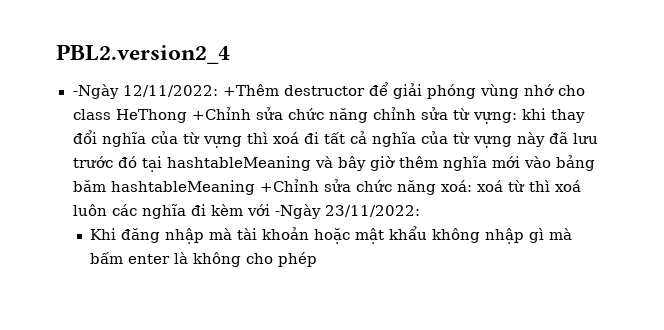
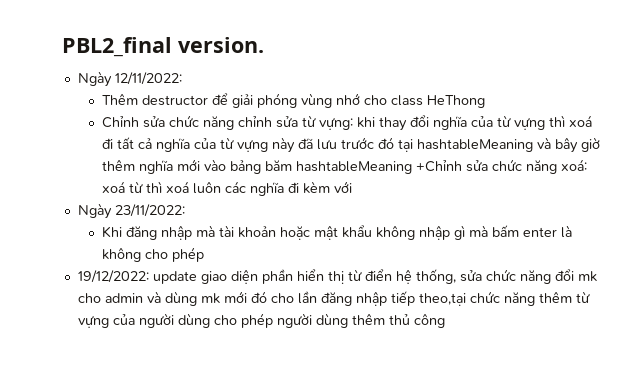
- PBL2.version2_4
- -Ngày 12/11/2022: +Thêm destructor để giải phóng vùng nhớ cho class HeThong +Chỉnh sửa chức năng chỉnh sửa từ vựng:
+ PBL2_final version.
+ Ngày 12/11/2022:
+ Thêm destructor để giải phóng vùng nhớ cho class HeThong
+ Chỉnh sửa chức năng chỉnh sửa từ vựng:
- xoá từ thì xoá luôn các nghĩa đi kèm với -Ngày 23/11/2022:
+ xoá từ thì xoá luôn các nghĩa đi kèm với
+ Ngày 23/11/2022:
+ 19/12/2022: update giao diện phần hiển thị từ điển hệ thống, sửa chức năng đổi mk cho admin và dùng mk mới đó cho lần đăng nhập tiếp theo,tại chức năng thêm từ vựng của người dùng cho phép người dùng thêm thủ công

